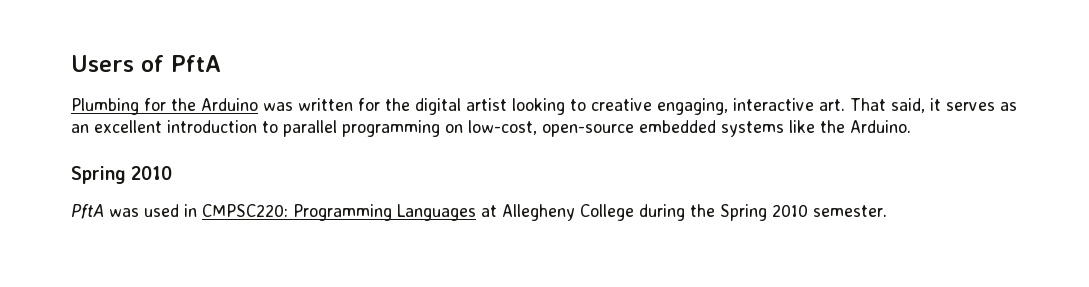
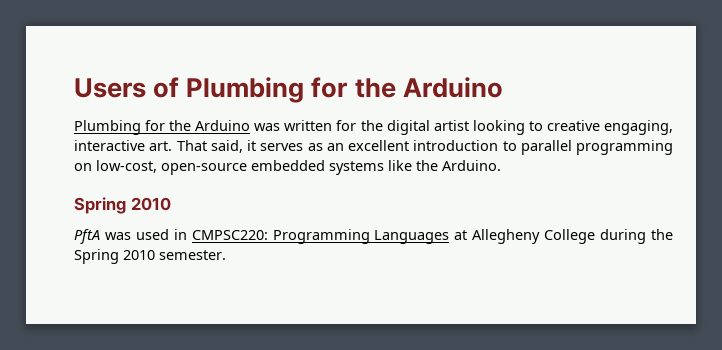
- Users of PftA
+ Users of Plumbing for the Arduino

